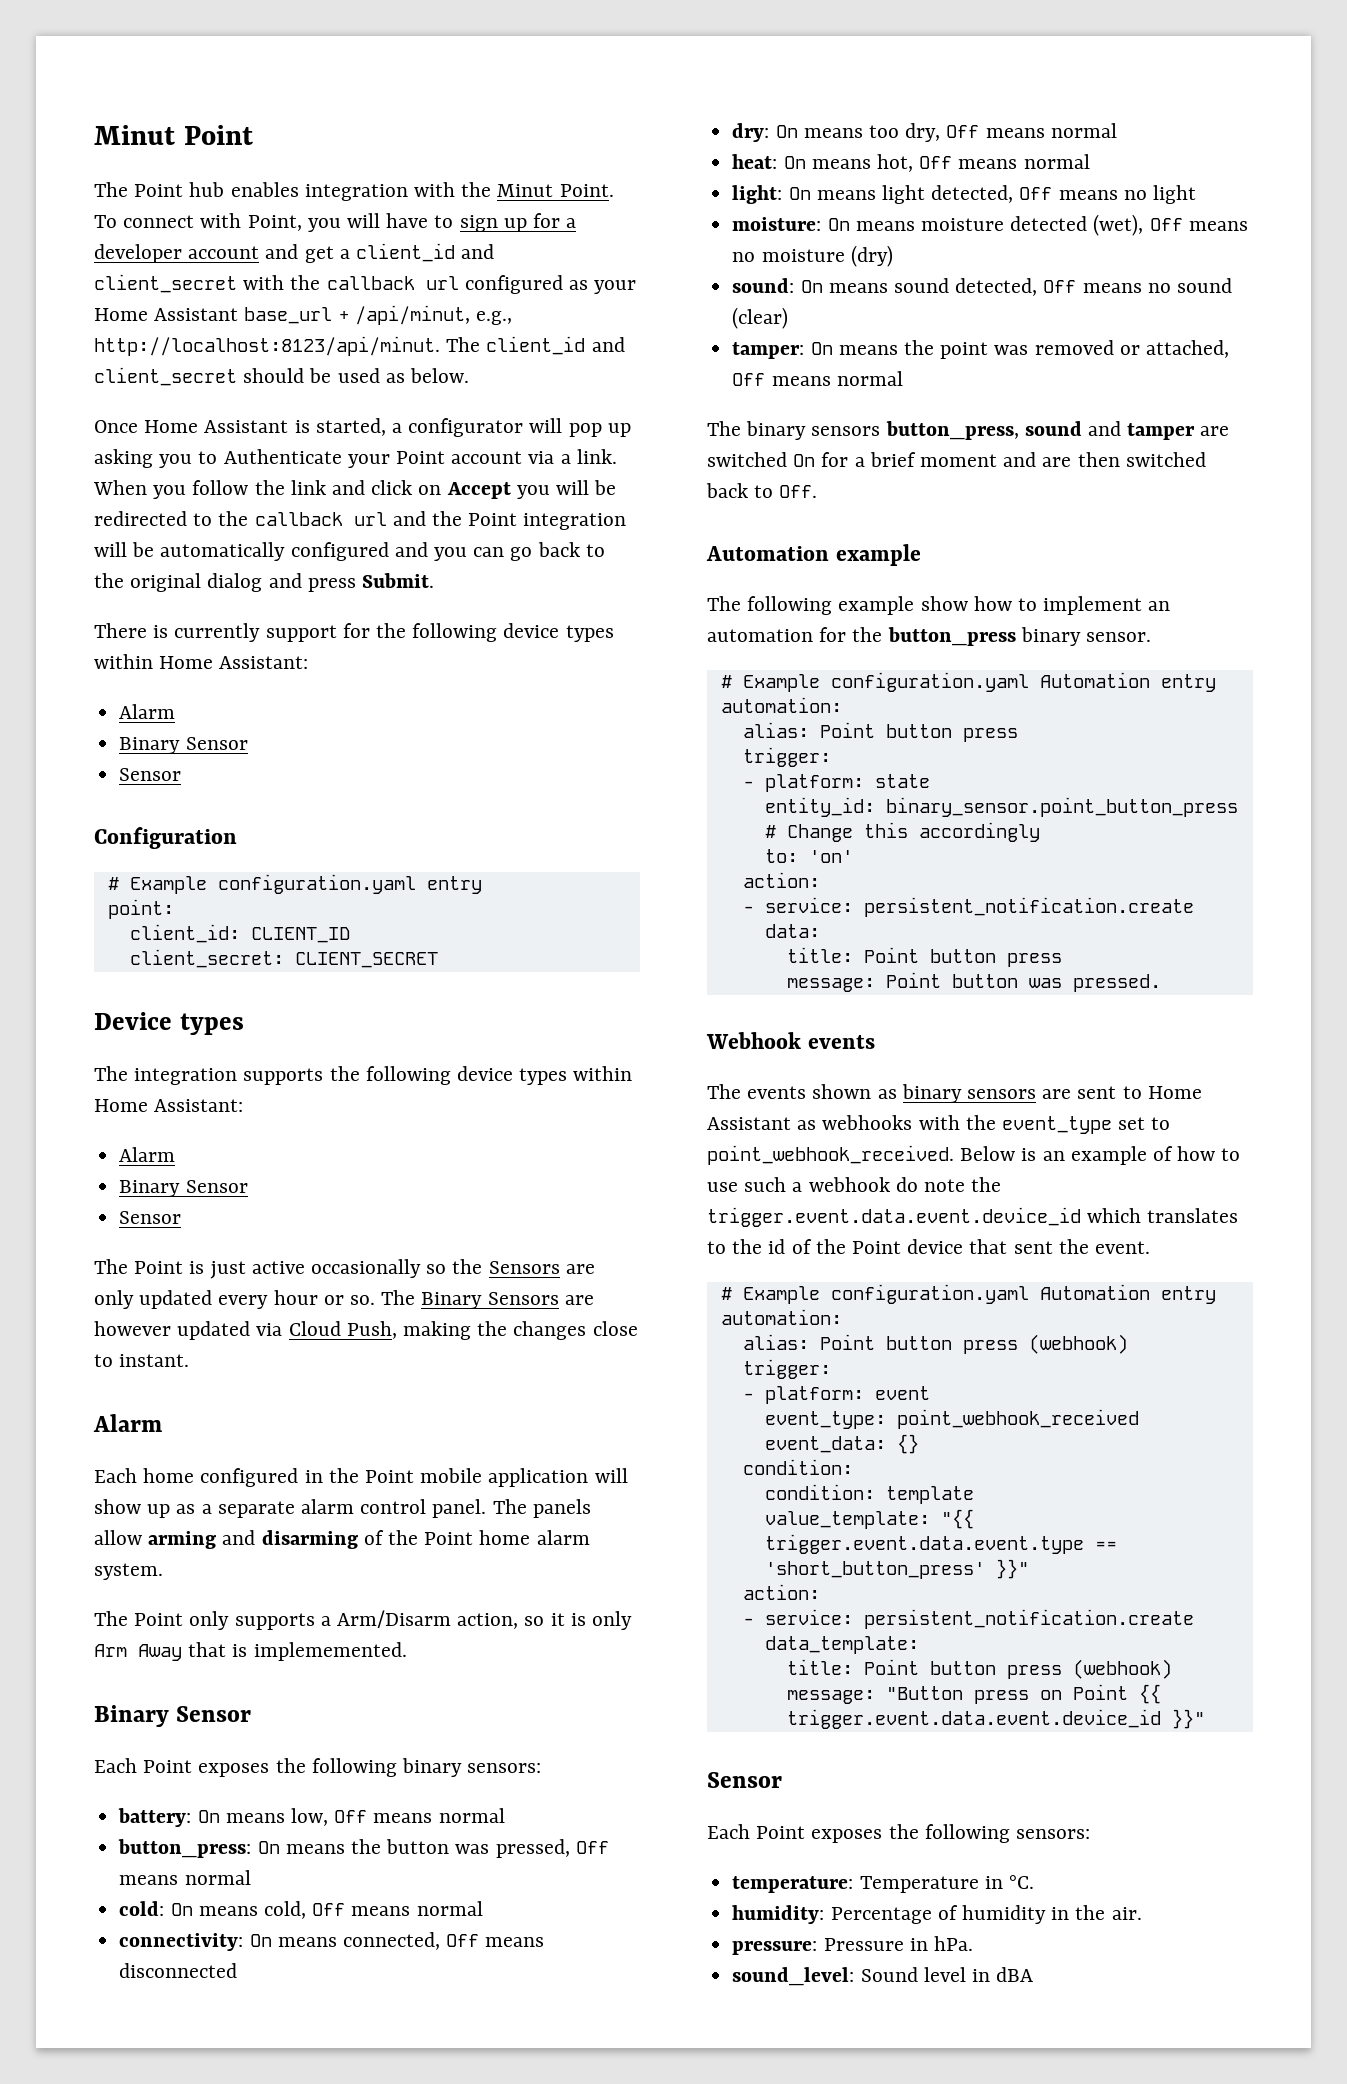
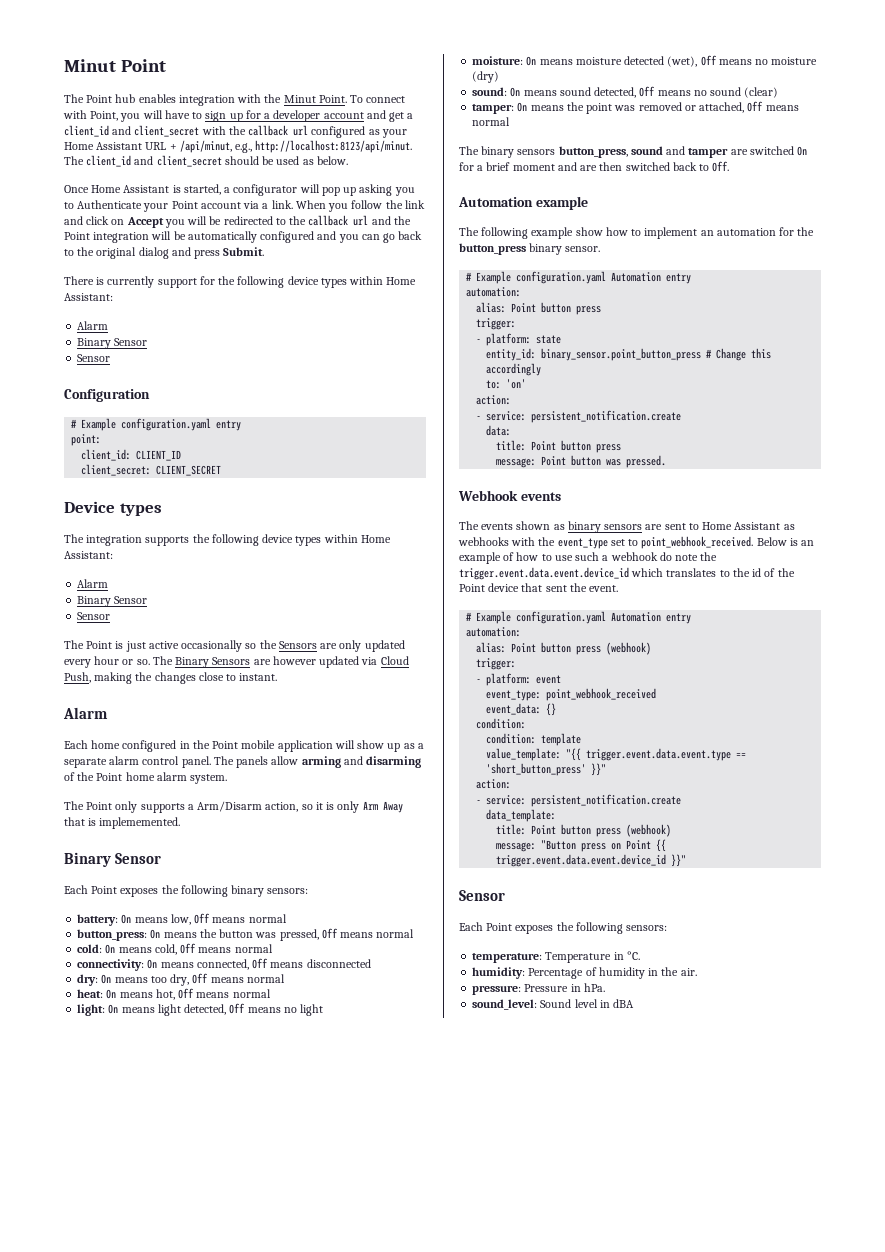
- To connect with Point, you will have to sign up for a developer account and get a client_id and client_secret with the callback url configured as your Home Assistant base_url + /api/minut, e.g., http://localhost:8123/api/minut.
+ To connect with Point, you will have to sign up for a developer account and get a client_id and client_secret with the callback url configured as your Home Assistant URL + /api/minut, e.g., http://localhost:8123/api/minut.

